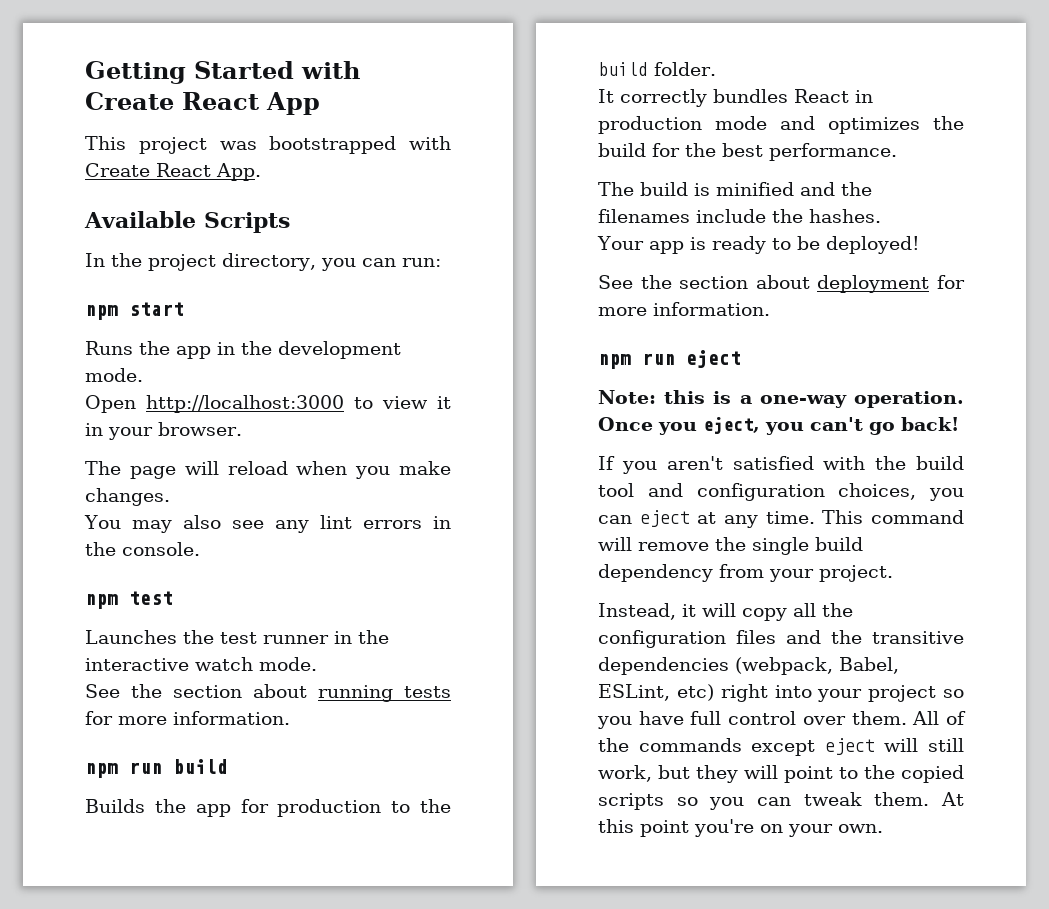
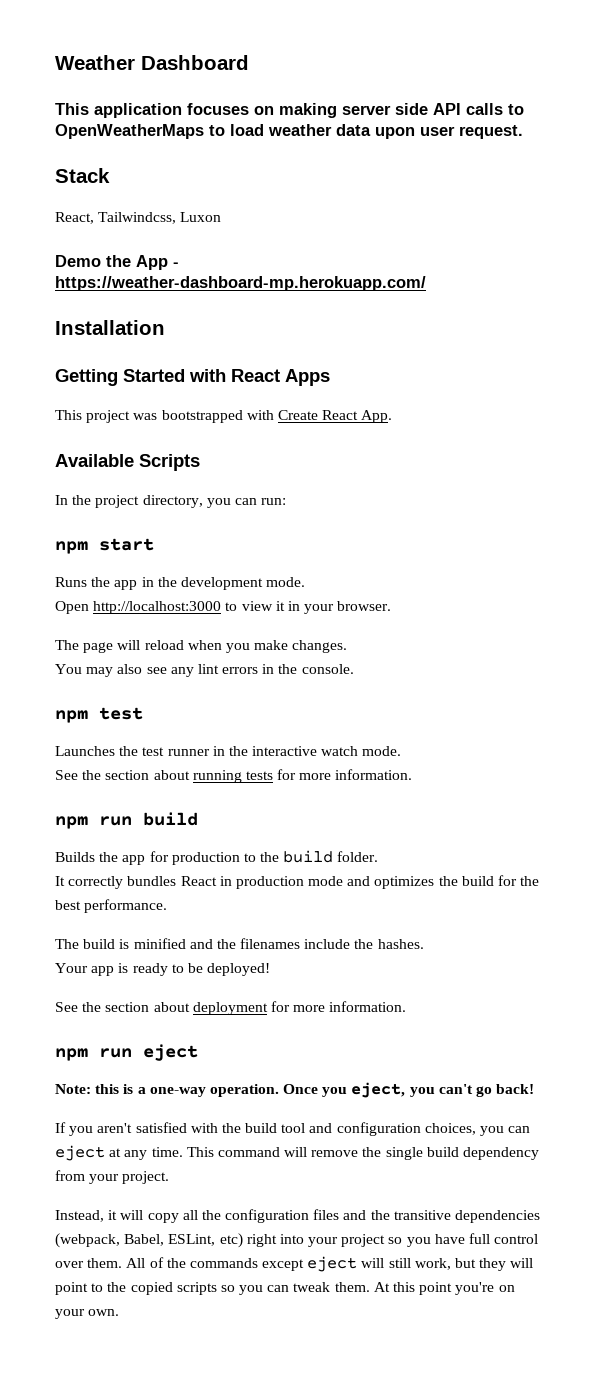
- Getting Started with Create React App
+ Weather Dashboard
+ This application focuses on making server side API calls to OpenWeatherMaps to load weather data upon user request.
+ Stack
+ React, Tailwindcss, Luxon
+ Demo the App - https://weather-dashboard-mp.herokuapp.com/
+ Installation
+ Getting Started with React Apps

